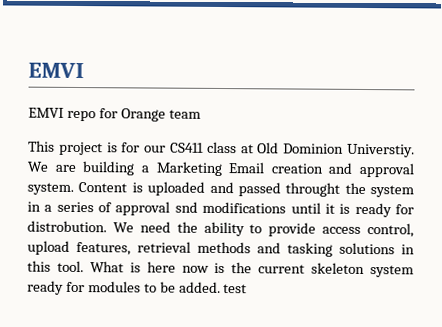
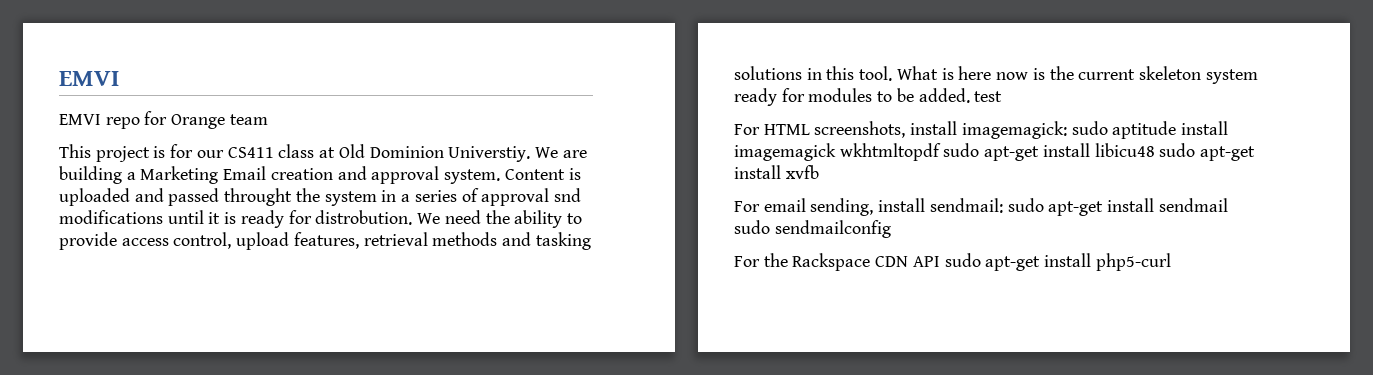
+ For HTML screenshots, install imagemagick: sudo aptitude install imagemagick wkhtmltopdf sudo apt-get install libicu48 sudo apt-get install xvfb
+ For email sending, install sendmail: sudo apt-get install sendmail sudo sendmailconfig
+ For the Rackspace CDN API sudo apt-get install php5-curl

